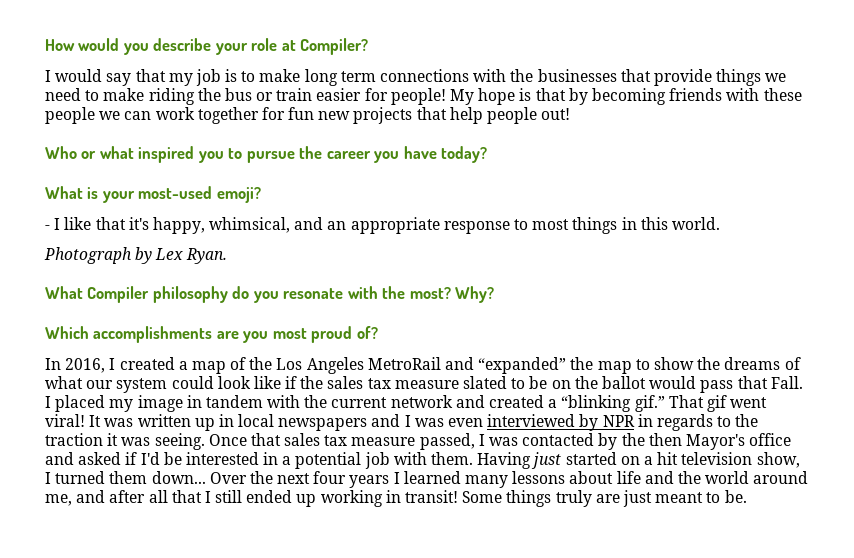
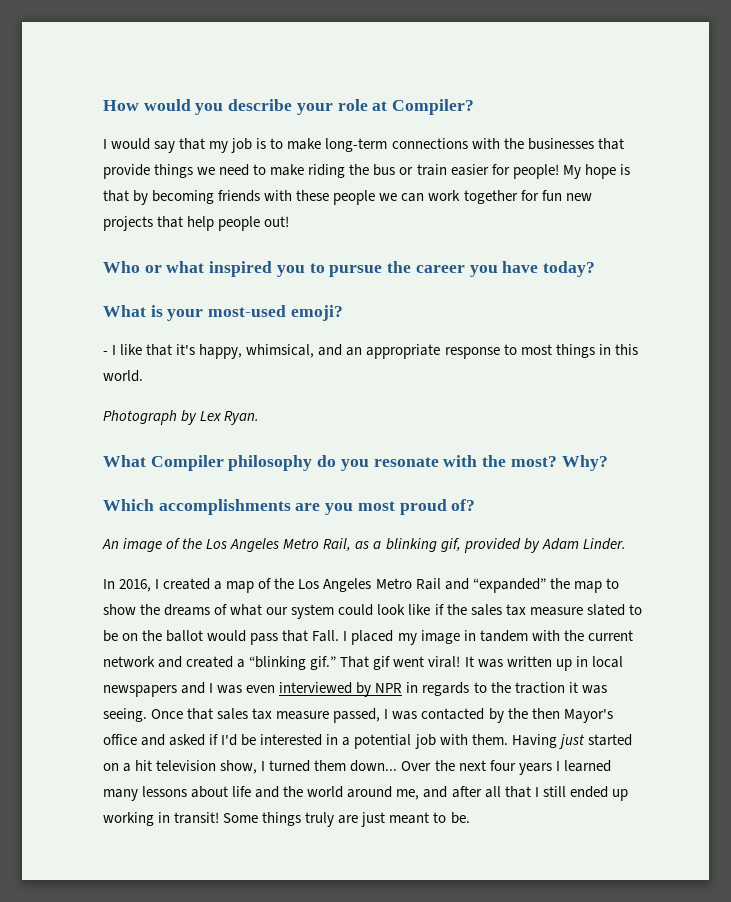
- I would say that my job is to make long term connections with the businesses that provide things we need to make riding the bus or train easier for people!
+ I would say that my job is to make long-term connections with the businesses that provide things we need to make riding the bus or train easier for people!
+ An image of the Los Angeles Metro Rail, as a blinking gif, provided by Adam Linder.
- In 2016, I created a map of the Los Angeles MetroRail and “expanded” the map to show the dreams of what our system could look like if the sales tax measure slated to be on the ballot would pass that Fall.
+ In 2016, I created a map of the Los Angeles Metro Rail and “expanded” the map to show the dreams of what our system could look like if the sales tax measure slated to be on the ballot would pass that Fall.

